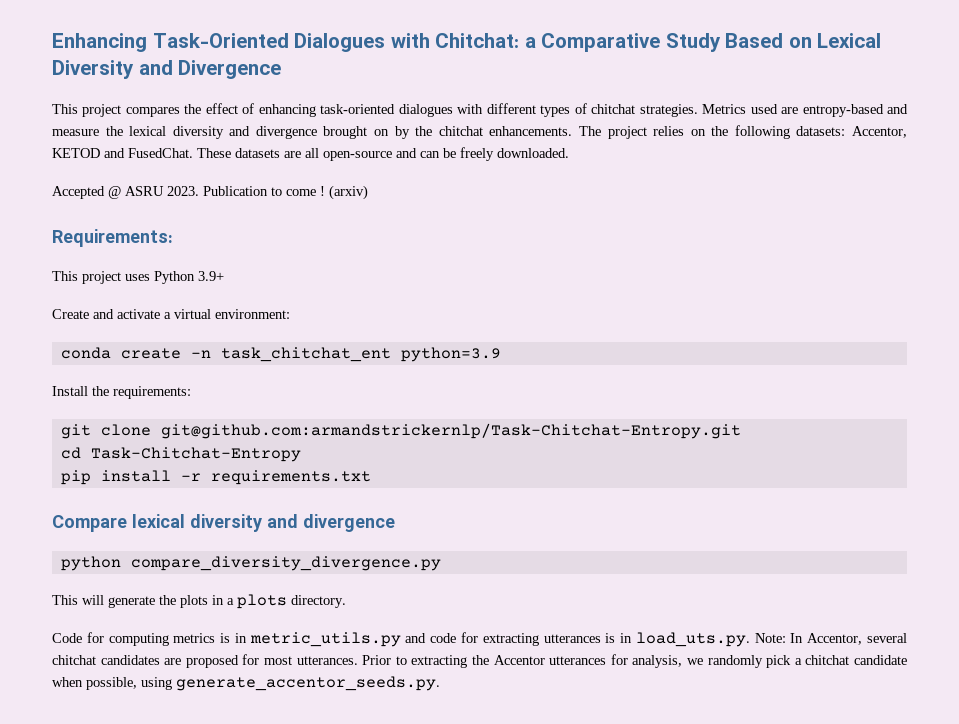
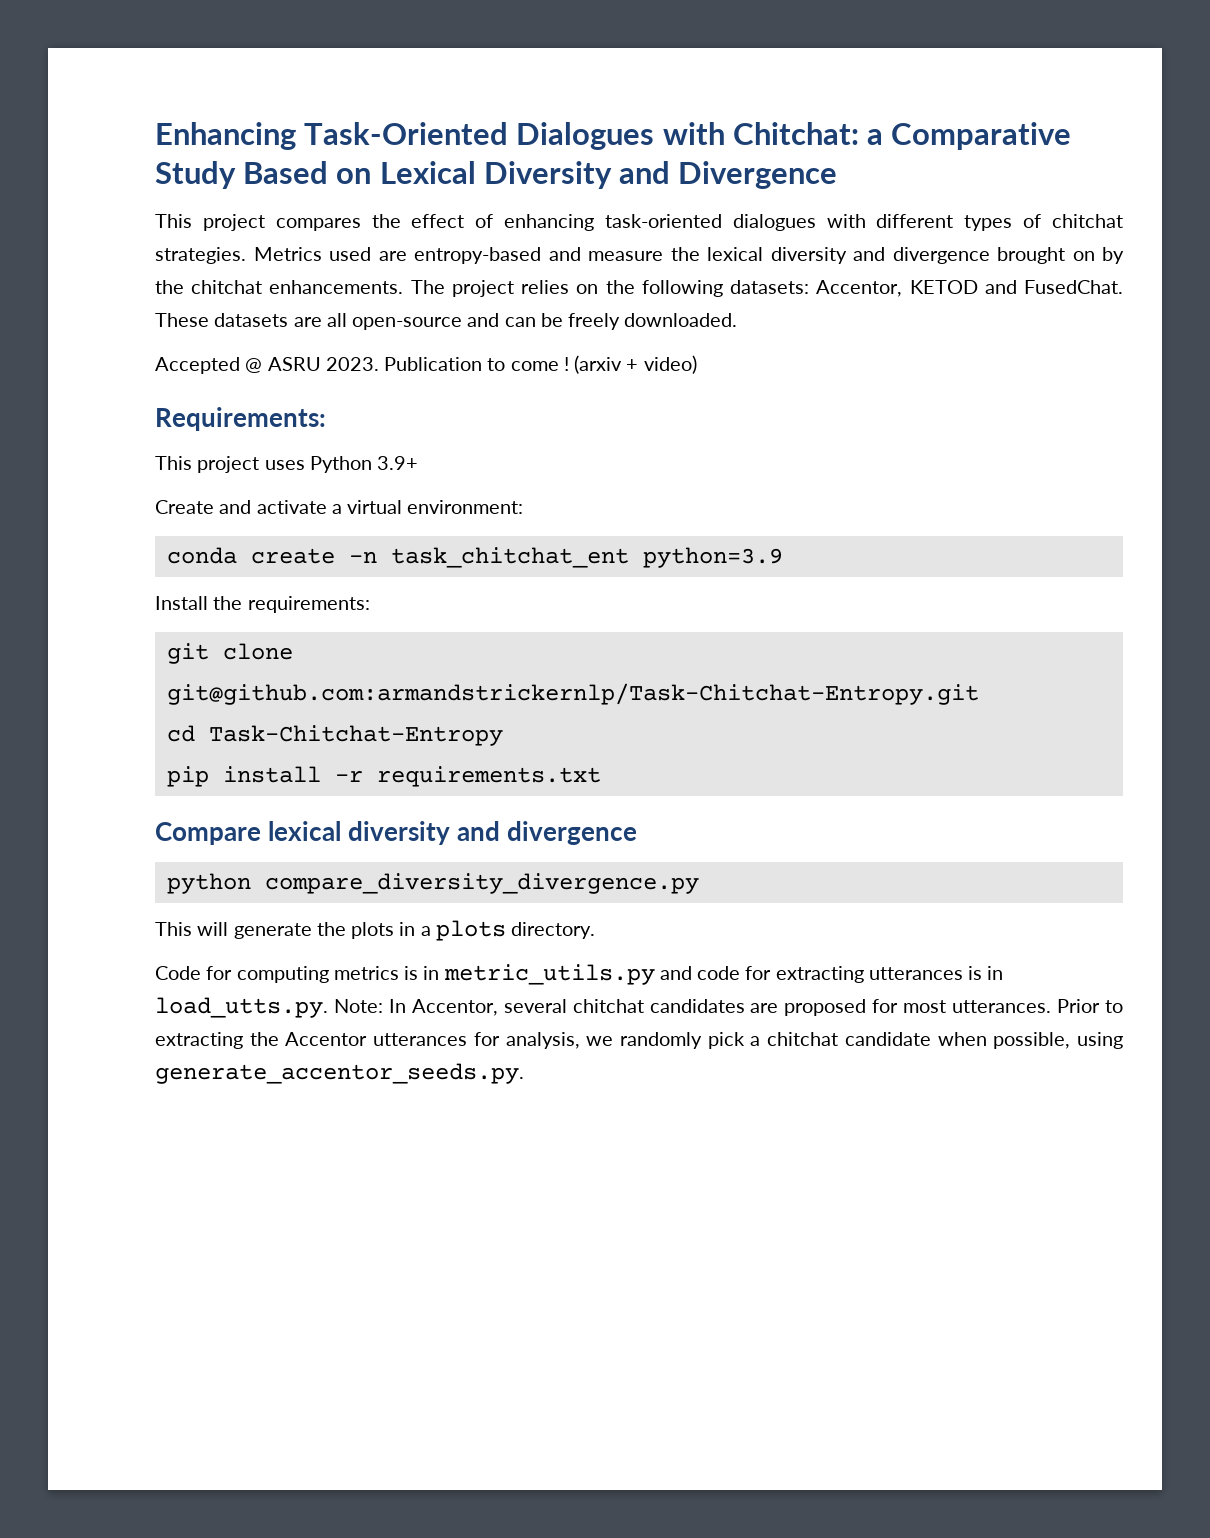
- (arxiv)
+ (arxiv + video)
- Code for computing metrics is in metric_utils.py and code for extracting utterances is in load_uts.py. Note: In Accentor, several chitchat candidates are proposed for most utterances.
+ Code for computing metrics is in metric_utils.py and code for extracting utterances is in load_utts.py. Note: In Accentor, several chitchat candidates are proposed for most utterances.

